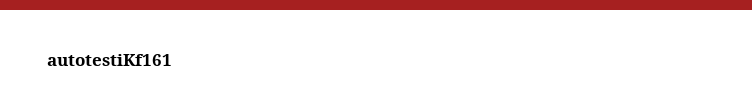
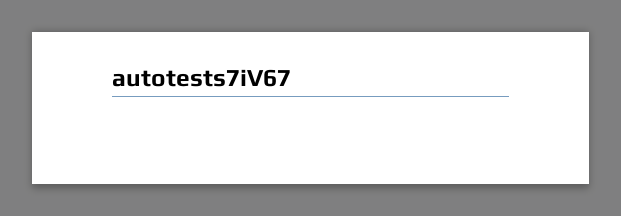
- autotestiKf161
+ autotests7iV67

